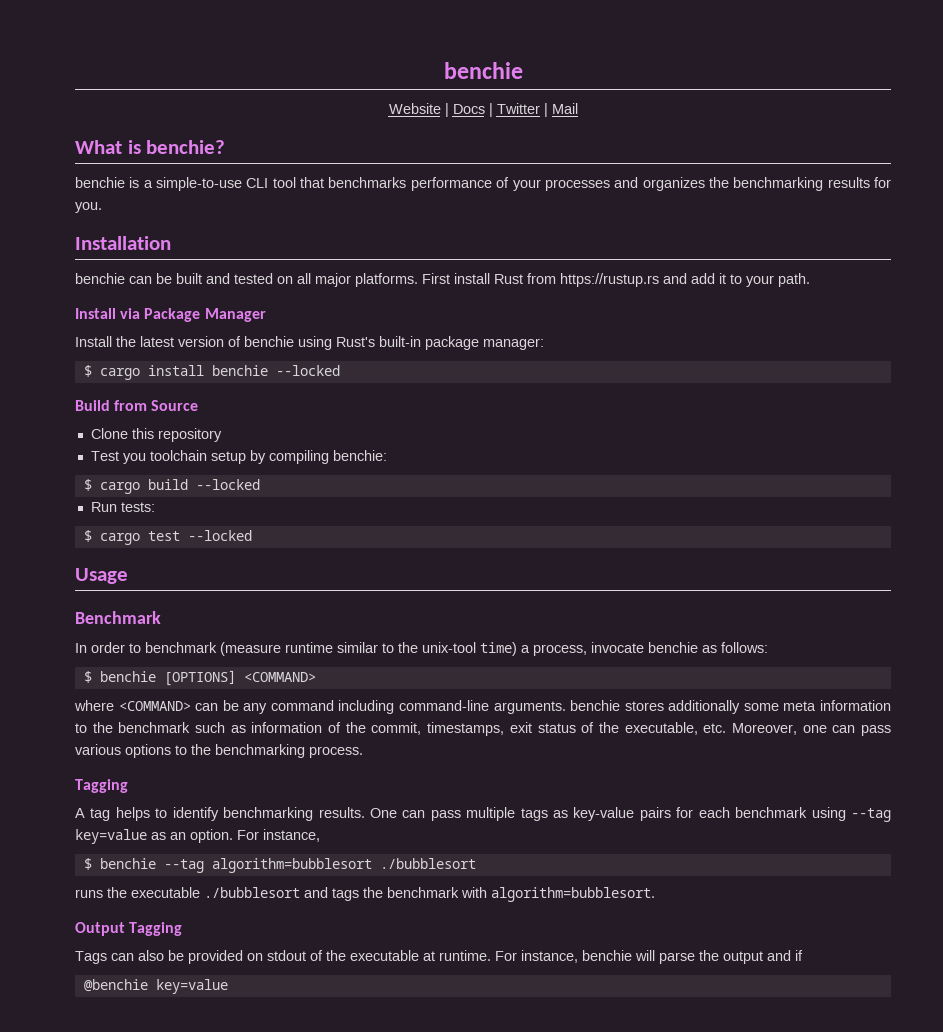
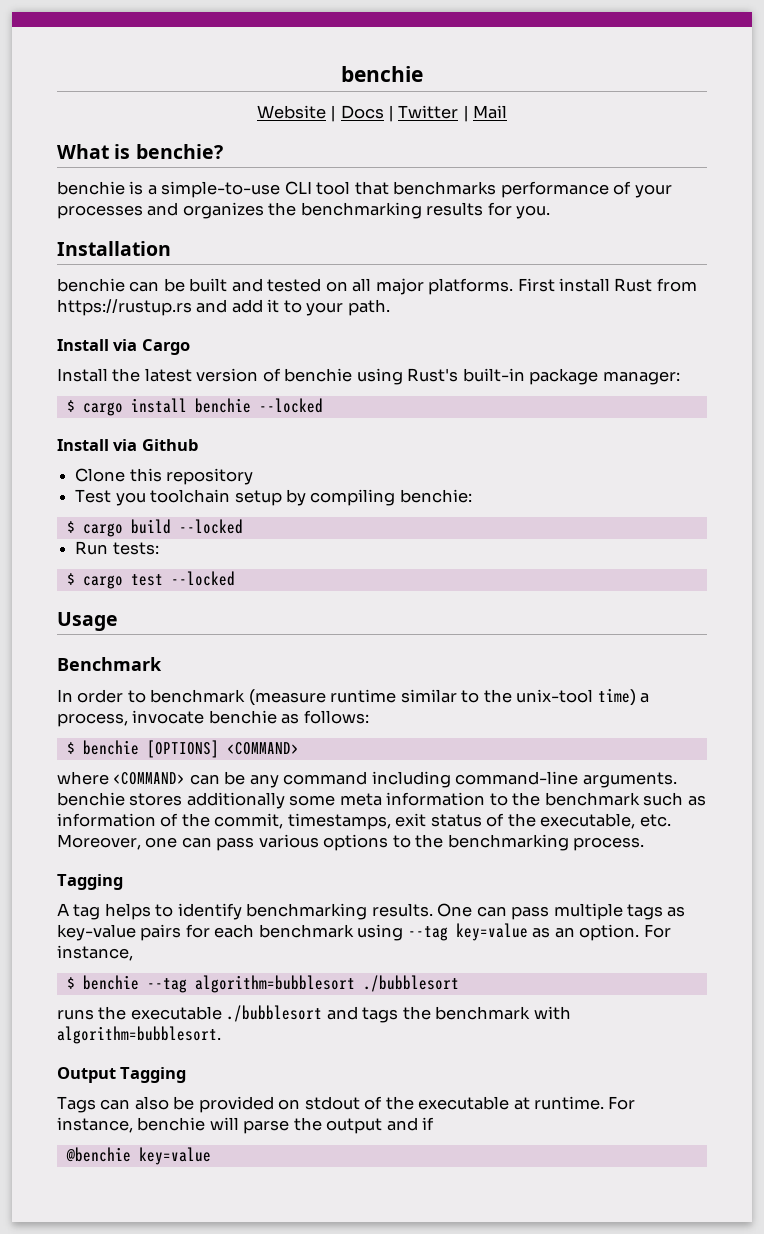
- Install via Package Manager
+ Install via Cargo
- Build from Source
+ Install via Github

